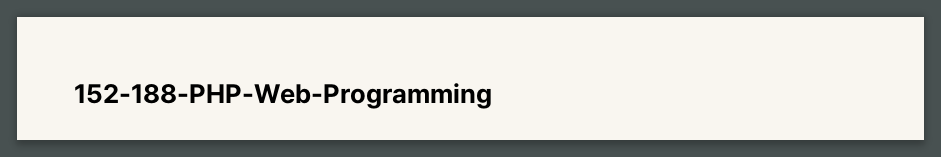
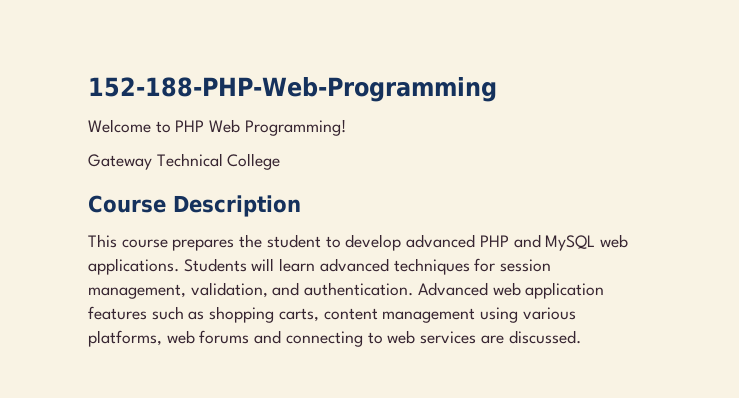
+ Welcome to PHP Web Programming!
+ Gateway Technical College
+ Course Description
+ This course prepares the student to develop advanced PHP and MySQL web applications. Students will learn advanced techniques for session management, validation, and authentication. Advanced web application features such as shopping carts, content management using various platforms, web forums and connecting to web services are discussed.

